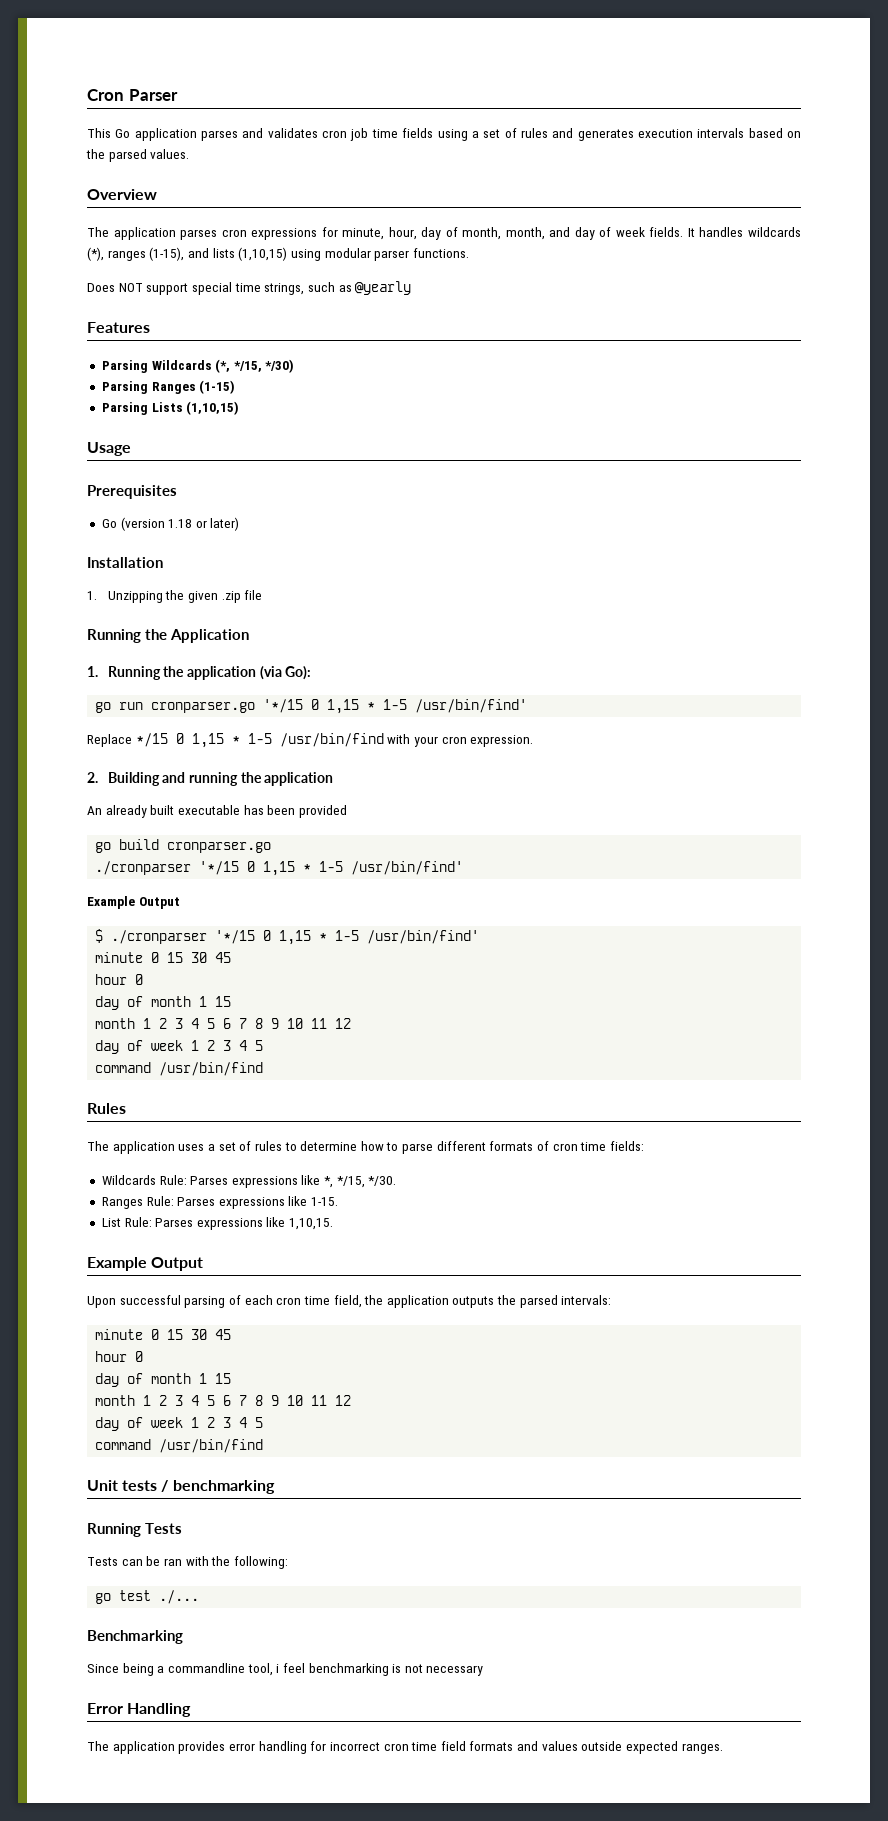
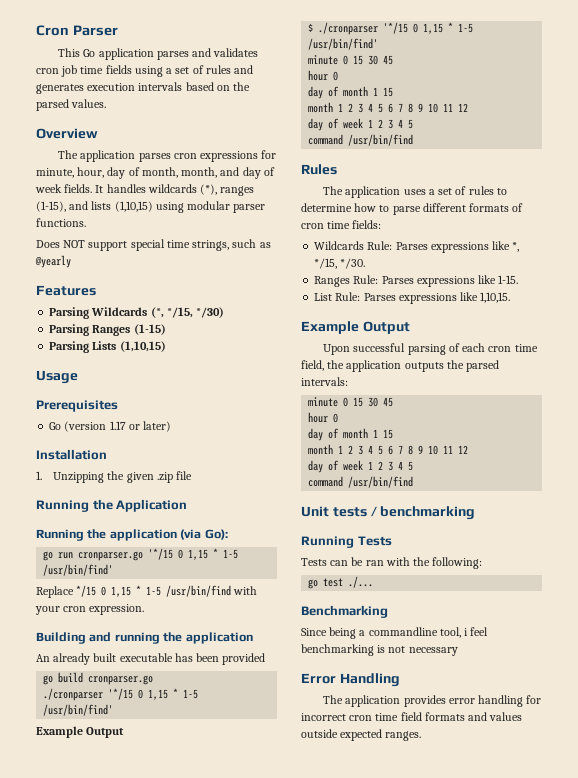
- Go (version 1.18 or later)
+ Go (version 1.17 or later)
- 1. Running the application (via Go):
+ Running the application (via Go):
- 2. Building and running the application
+ Building and running the application

